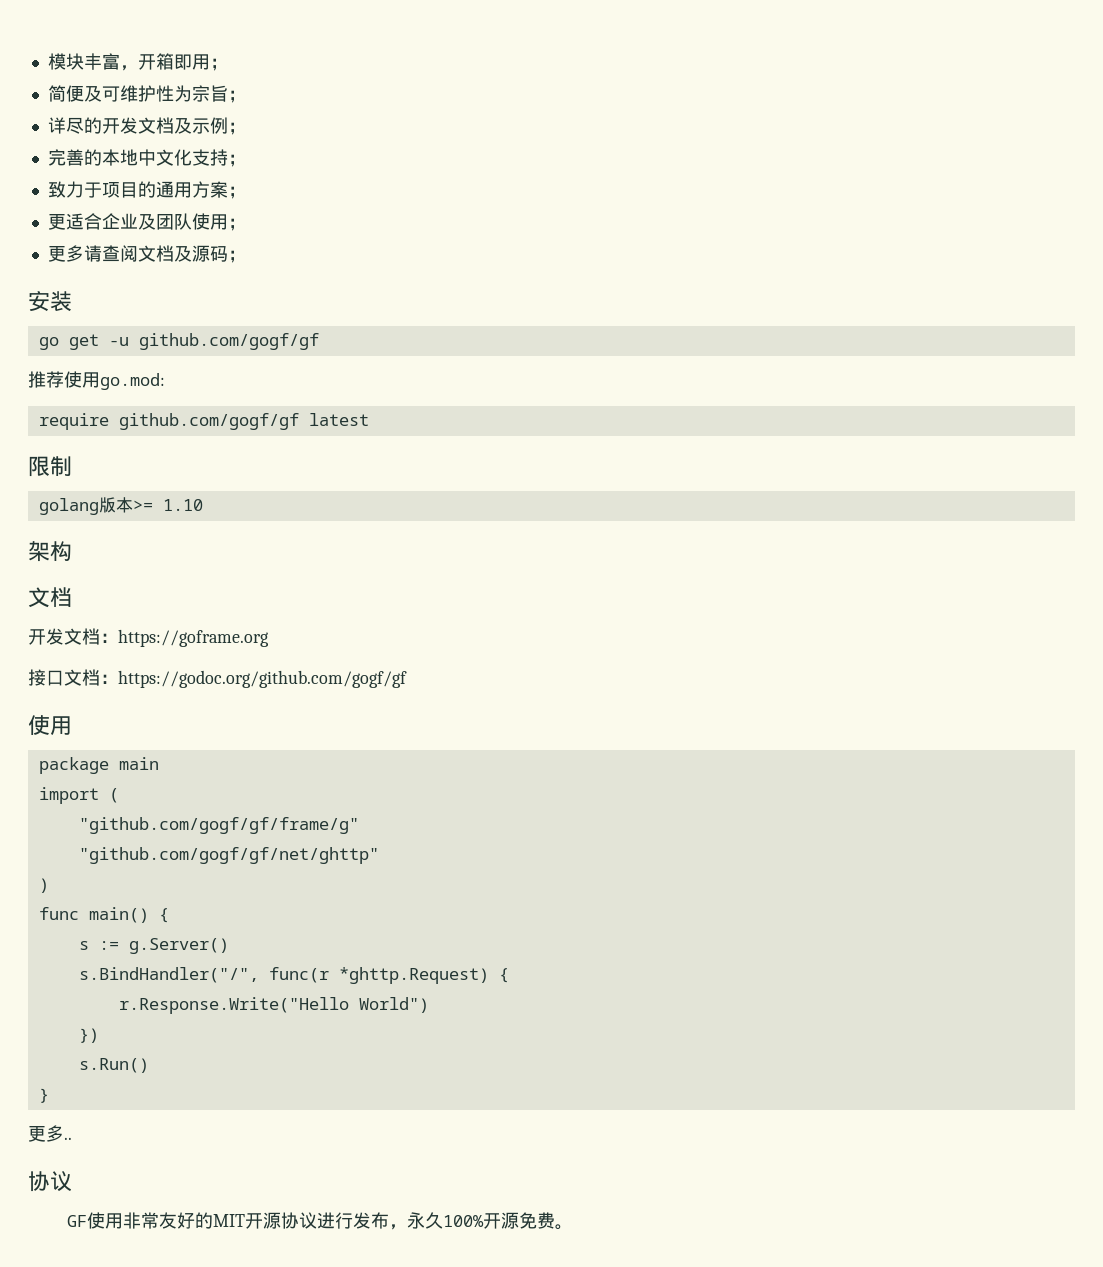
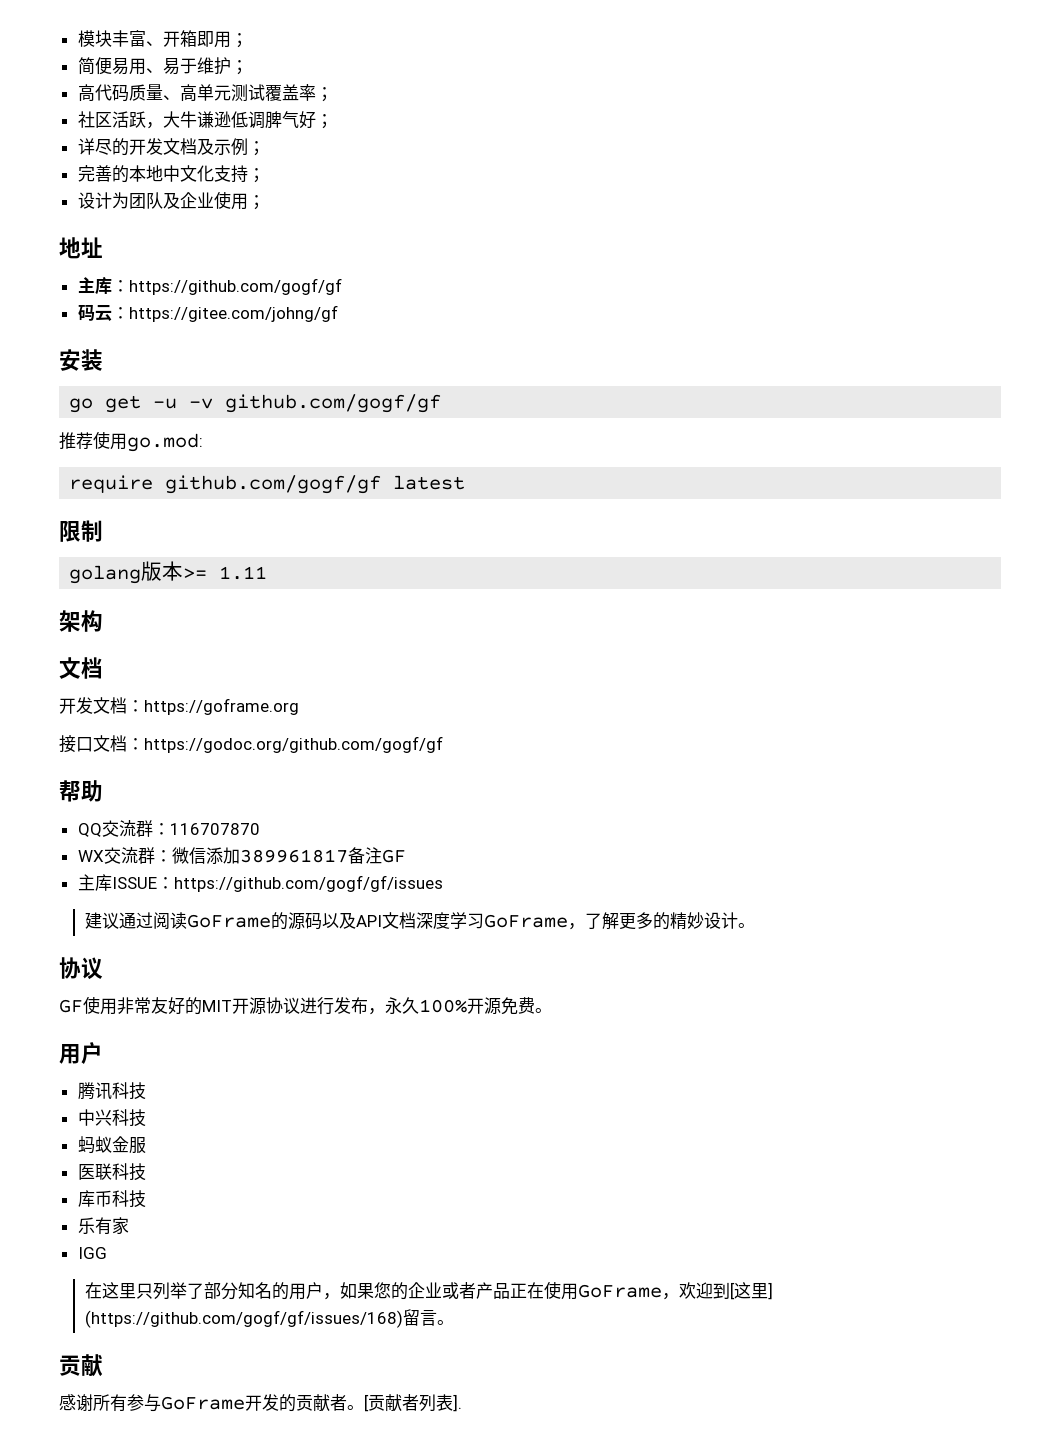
- 模块丰富，开箱即用；
+ 模块丰富、开箱即用；
- 简便及可维护性为宗旨；
+ 简便易用、易于维护；
+ 高代码质量、高单元测试覆盖率；
+ 社区活跃，大牛谦逊低调脾气好；
- 致力于项目的通用方案；
- 更适合企业及团队使用；
- 更多请查阅文档及源码；
+ 设计为团队及企业使用；
+ 地址
+ 主库：https://github.com/gogf/gf
+ 码云：https://gitee.com/johng/gf
- go get -u github.com/gogf/gf
+ go get -u -v github.com/gogf/gf
- golang版本>= 1.10
+ golang版本>= 1.11
  接口文档：https://godoc.org/github.com/gogf/gf
- 使用
- package main
- import (
- "github.com/gogf/gf/frame/g"
- "github.com/gogf/gf/net/ghttp"
- )
- func main() {
- s := g.Server()
- s.BindHandler("/", func(r *ghttp.Request) {
- r.Response.Write("Hello World")
- })
- s.Run()
- }
- 更多..
+ 帮助
+ QQ交流群：116707870
+ WX交流群：微信添加389961817备注GF
+ 主库ISSUE：https://github.com/gogf/gf/issues
+ 建议通过阅读GoFrame的源码以及API文档深度学习GoFrame，了解更多的精妙设计。
  GF使用非常友好的MIT开源协议进行发布，永久100%开源免费。
+ 用户
+ 腾讯科技
+ 中兴科技
+ 蚂蚁金服
+ 医联科技
+ 库币科技
+ 乐有家
+ IGG
+ 在这里只列举了部分知名的用户，如果您的企业或者产品正在使用GoFrame，欢迎到[这里] (https://github.com/gogf/gf/issues/168)留言。
+ 贡献
+ 感谢所有参与GoFrame开发的贡献者。[贡献者列表].

